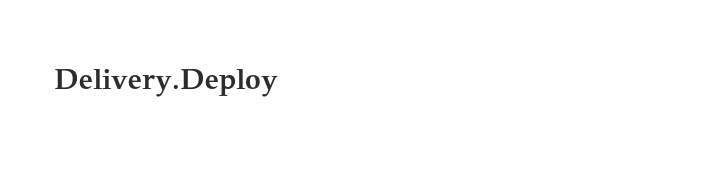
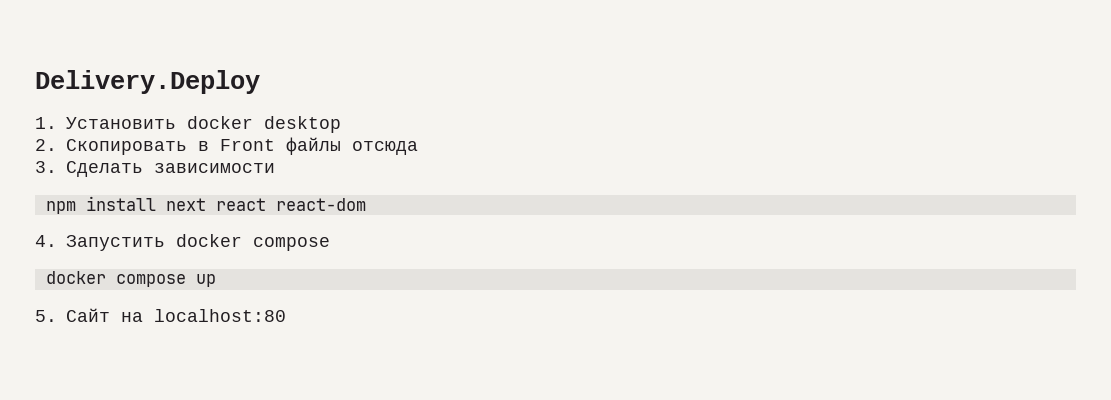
+ 1. Установить docker desktop
+ 2. Скопировать в Front файлы отсюда
+ 3. Сделать зависимости
+ npm install next react react-dom
+ 4. Запустить docker compose
+ docker compose up
+ 5. Сайт на localhost:80

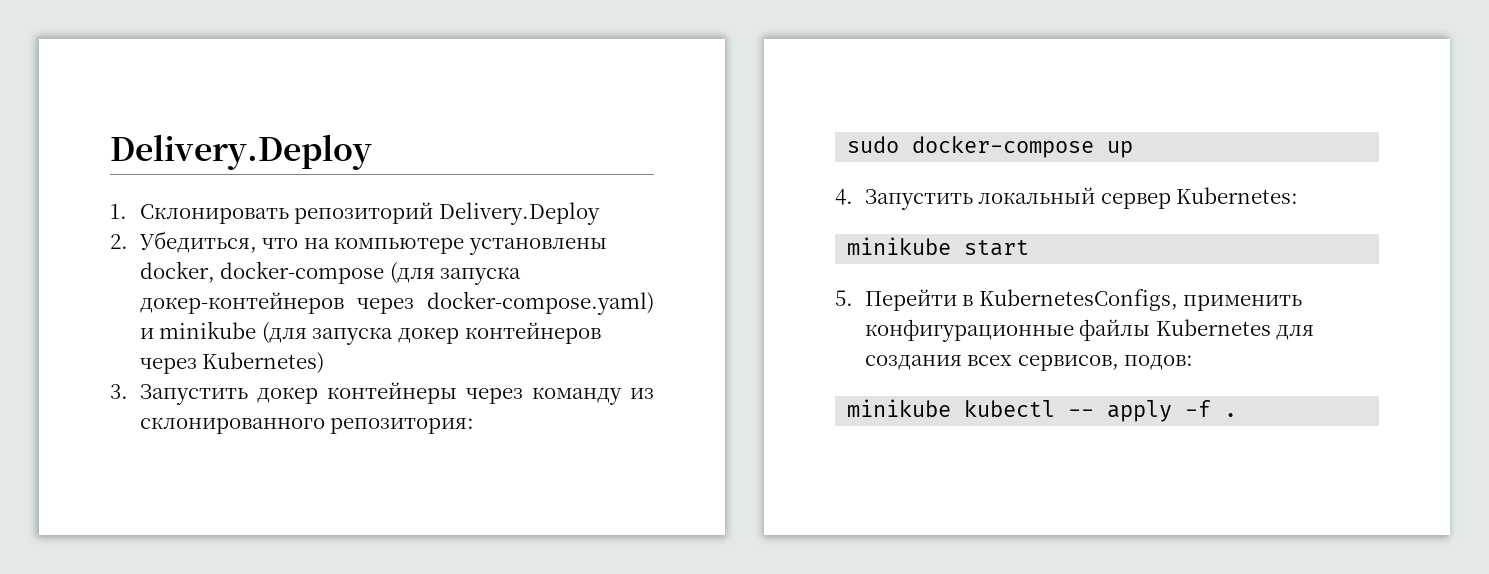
- 1. Установить docker desktop
- 2. Скопировать в Front файлы отсюда
- 3. Сделать зависимости
- npm install next react react-dom
- 4. Запустить docker compose
- docker compose up
- 5. Сайт на localhost:80
+ 1. Склонировать репозиторий Delivery.Deploy
+ 2. Убедиться, что на компьютере установлены docker, docker-compose (для запуска докер-контейнеров через docker-compose.yaml) и minikube (для запуска докер контейнеров через Kubernetes)
+ 3. Запустить докер контейнеры через команду из склонированного репозитория:
+ sudo docker-compose up
+ 4. Запустить локальный сервер Kubernetes:
+ minikube start
+ 5. Перейти в KubernetesConfigs, применить конфигурационные файлы Kubernetes для создания всех сервисов, подов:
+ minikube kubectl -- apply -f .

